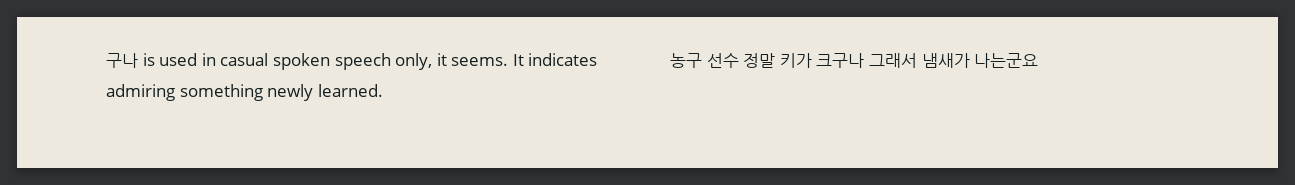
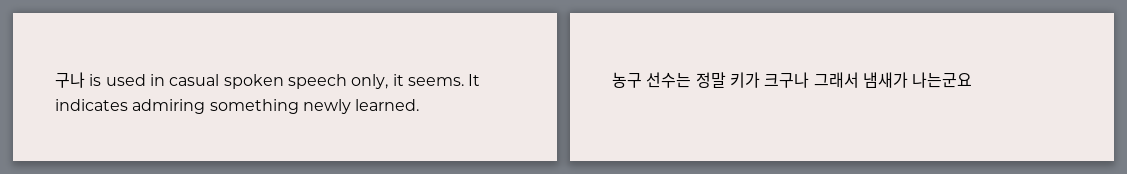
- 농구 선수 정말 키가 크구나 그래서 냄새가 나는군요
+ 농구 선수는 정말 키가 크구나 그래서 냄새가 나는군요

